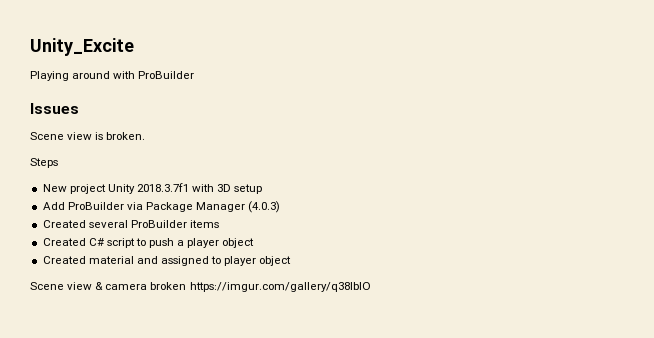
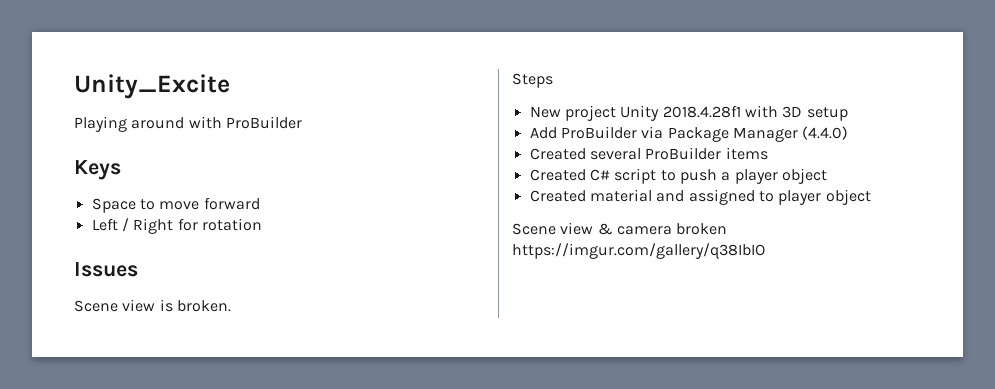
+ Keys
+ Space to move forward
+ Left / Right for rotation
- New project Unity 2018.3.7f1 with 3D setup
+ New project Unity 2018.4.28f1 with 3D setup
- Add ProBuilder via Package Manager (4.0.3)
+ Add ProBuilder via Package Manager (4.4.0)

